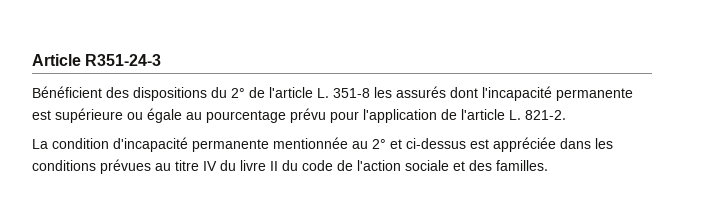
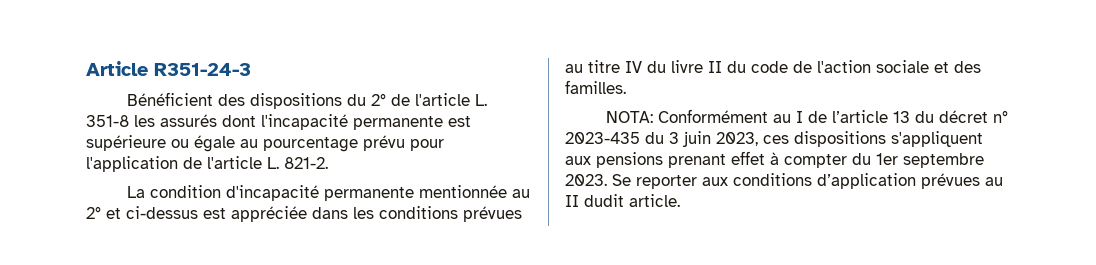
+ NOTA: Conformément au I de l’article 13 du décret n° 2023-435 du 3 juin 2023, ces dispositions s'appliquent aux pensions prenant effet à compter du 1er septembre 2023. Se reporter aux conditions d’application prévues au II dudit article.

